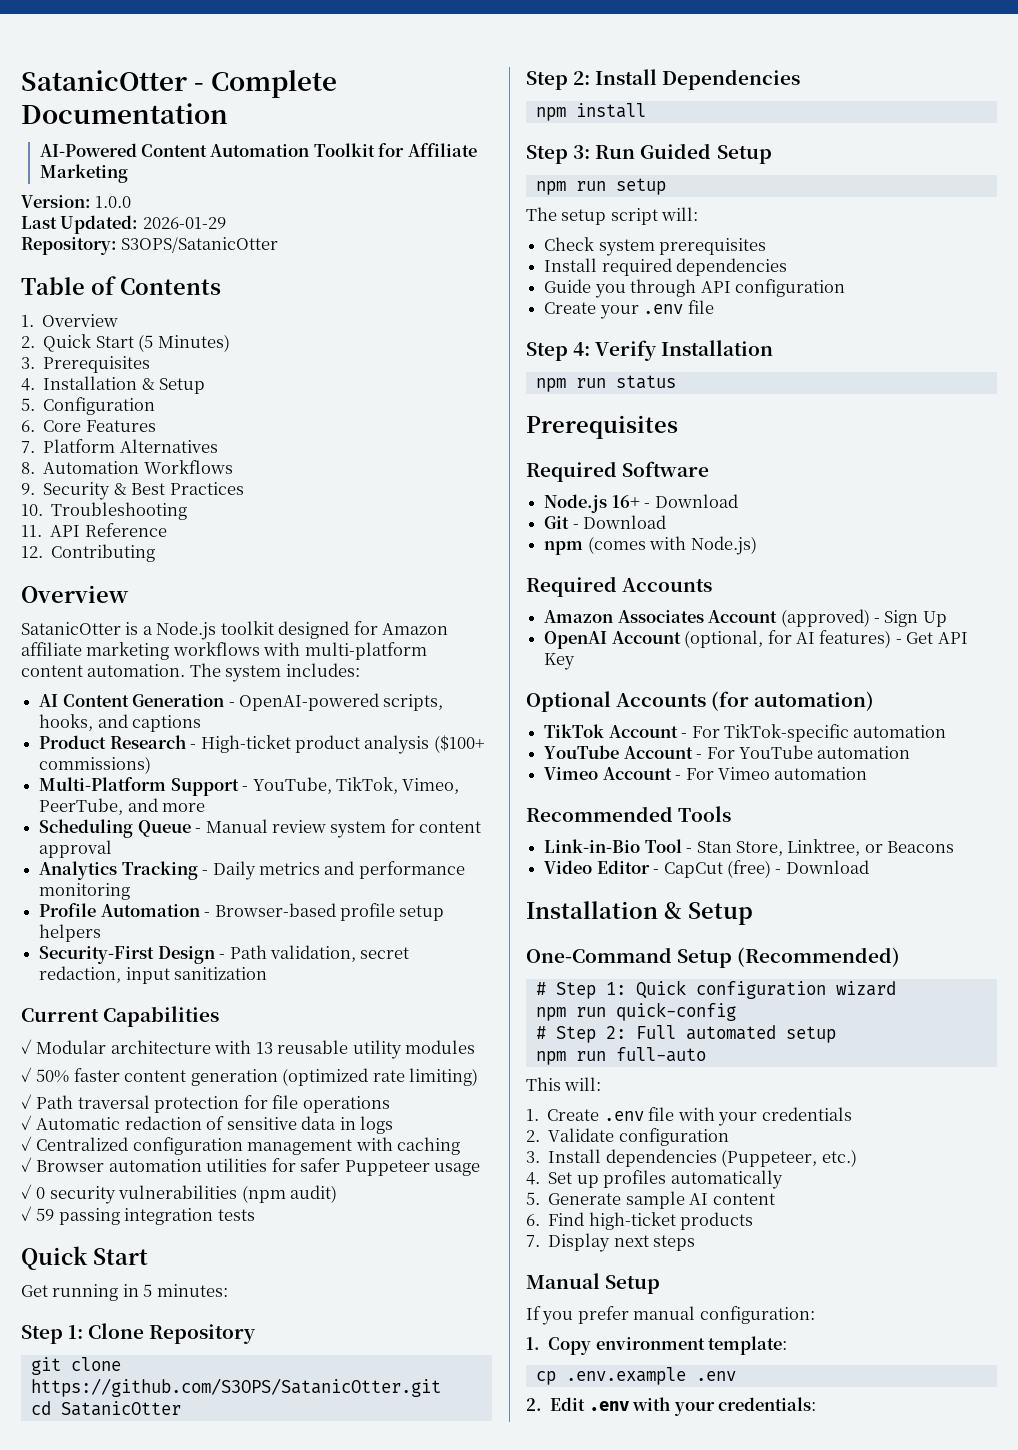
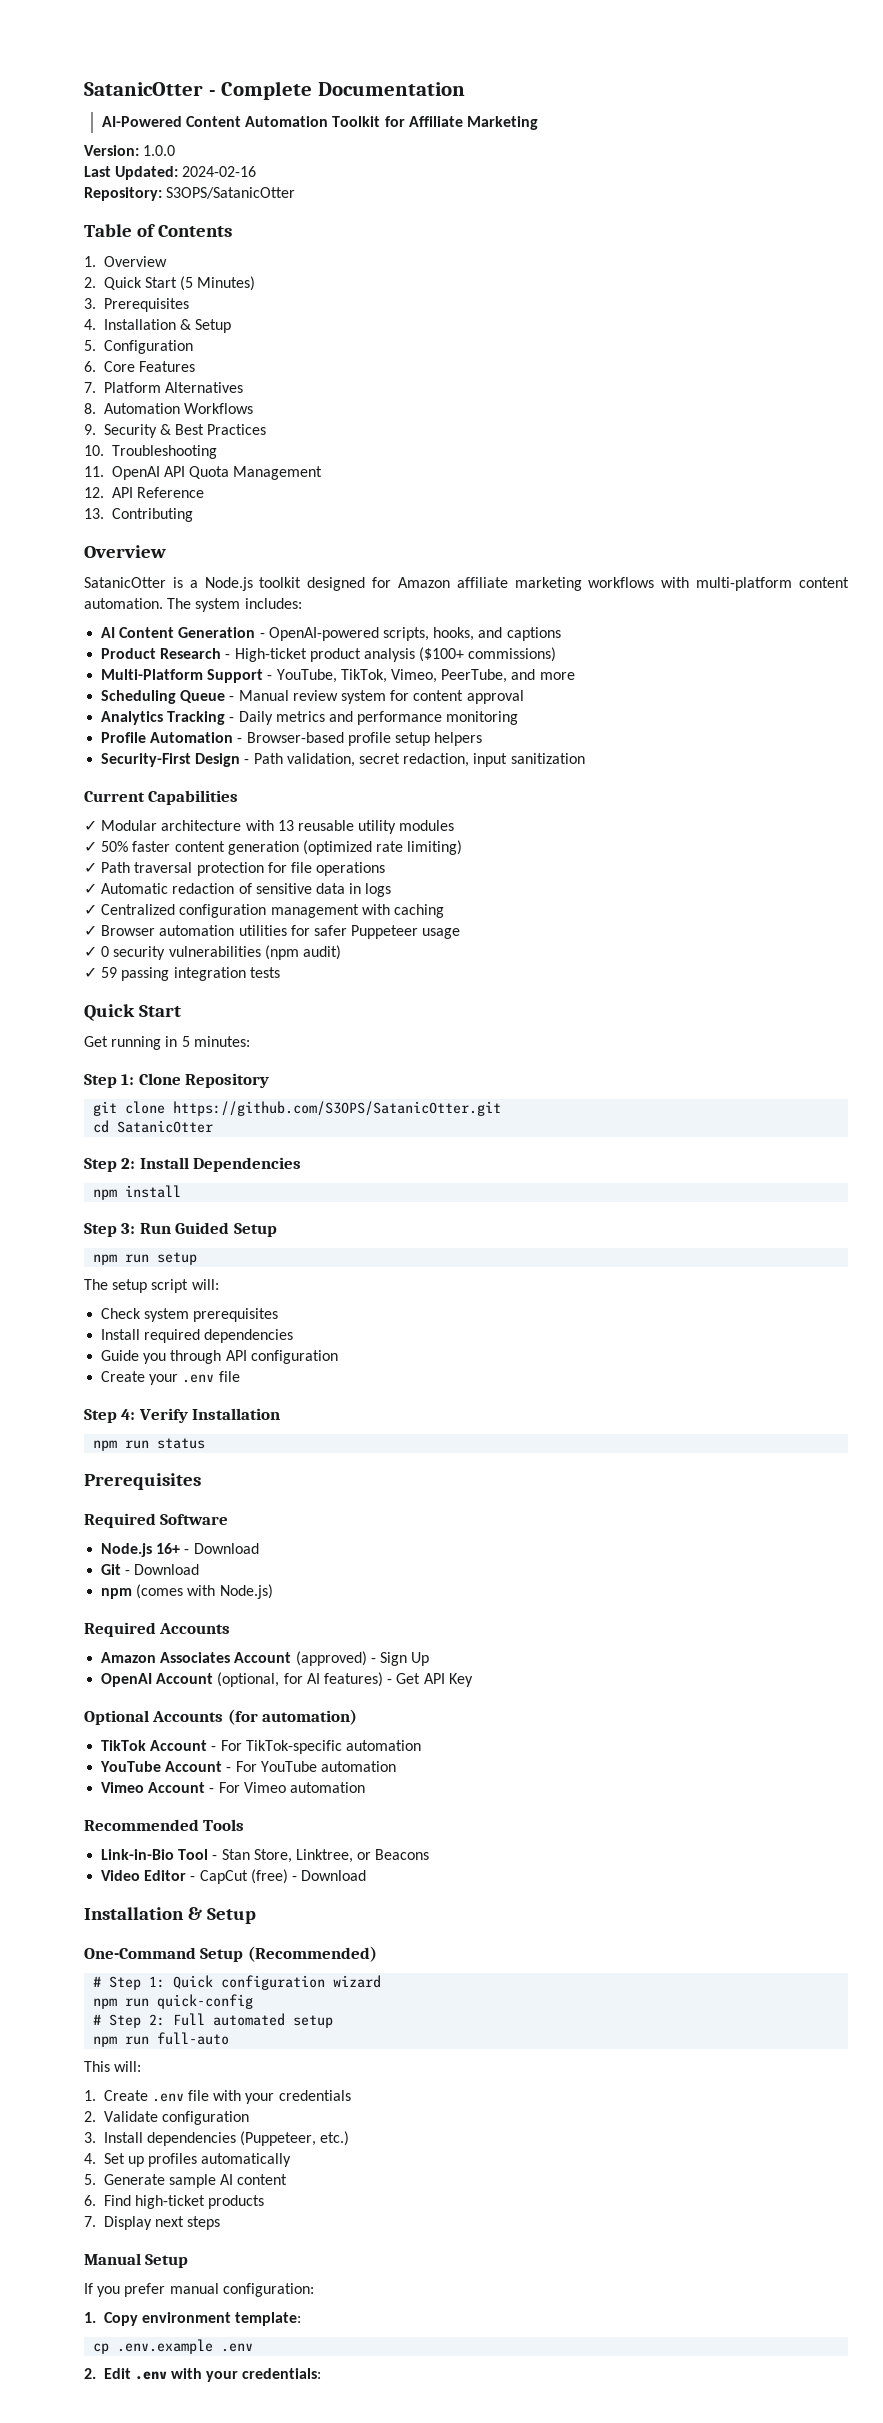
- Last Updated: 2026-01-29
+ Last Updated: 2024-02-16
- 11. API Reference
+ 11. OpenAI API Quota Management
+ 12. API Reference
- 12. Contributing
+ 13. Contributing

